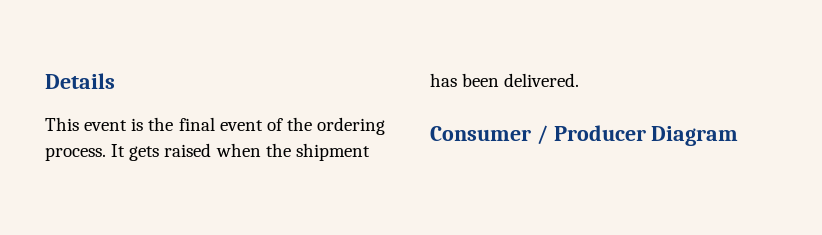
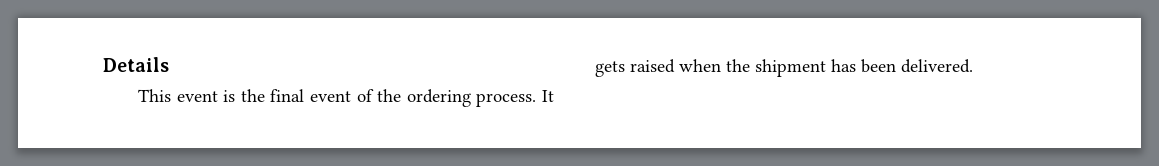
- Consumer / Producer Diagram

